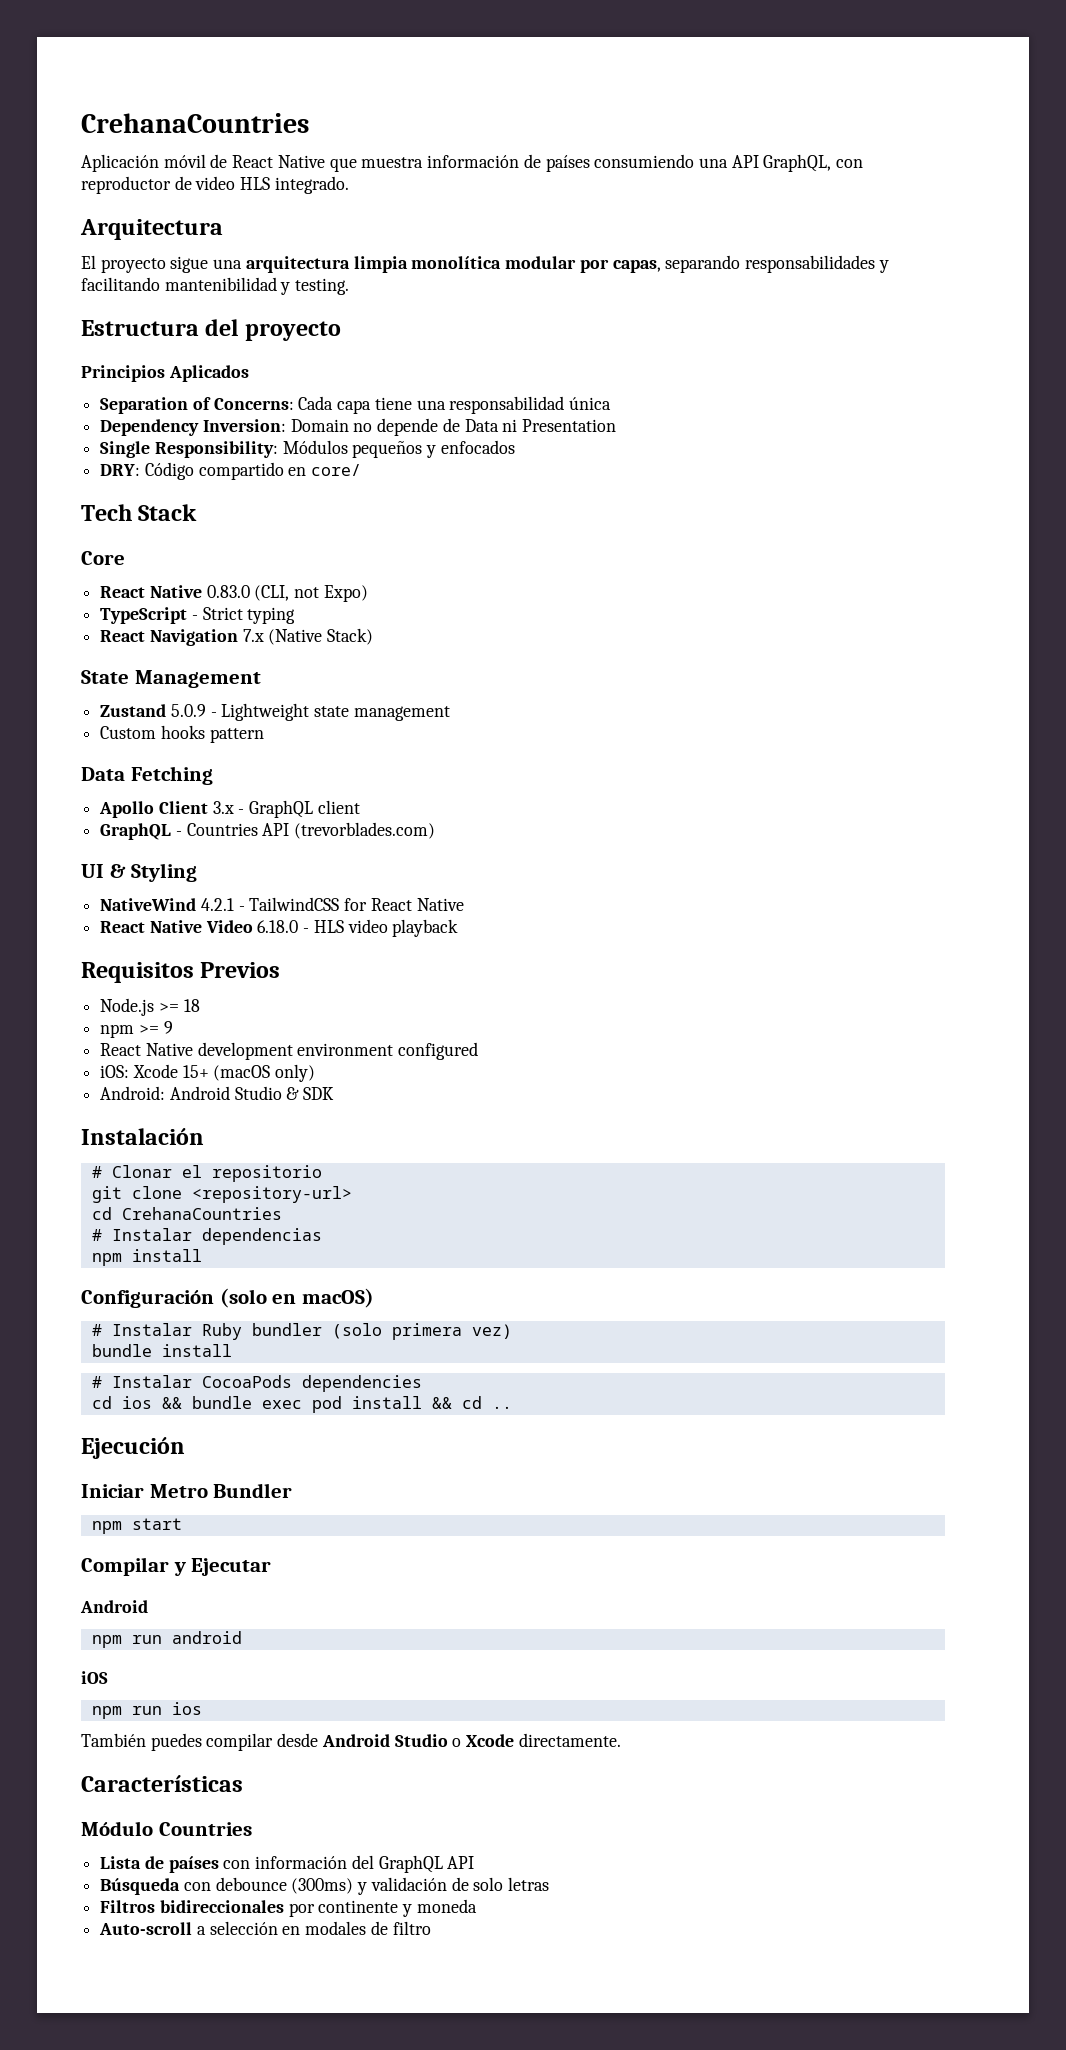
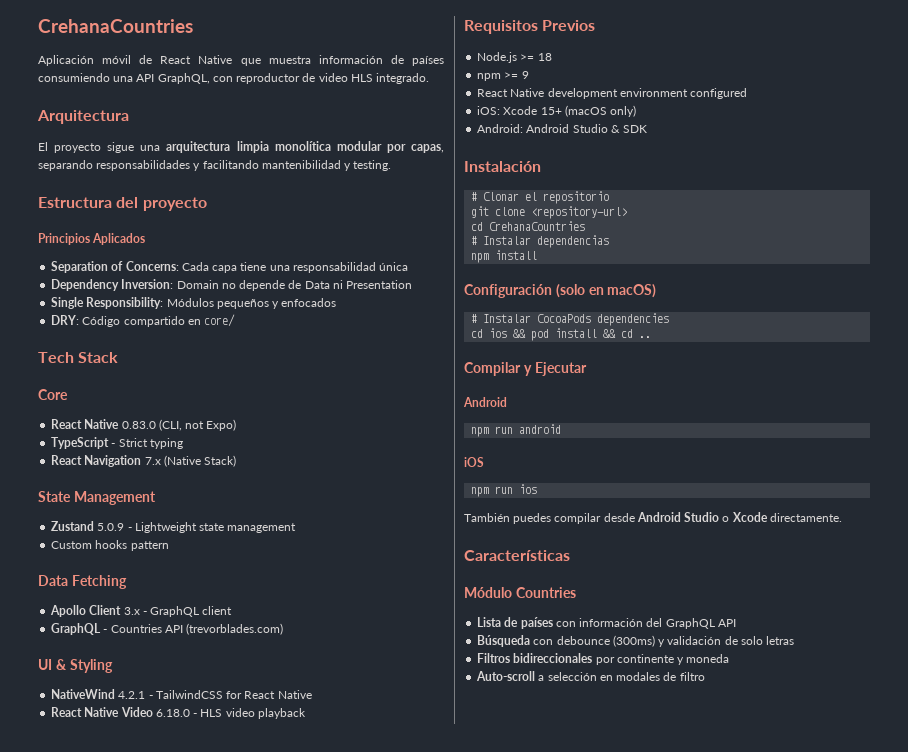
- # Instalar Ruby bundler (solo primera vez)
- bundle install
- cd ios && bundle exec pod install && cd ..
+ cd ios && pod install && cd ..
- Ejecución
- Iniciar Metro Bundler
- npm start

